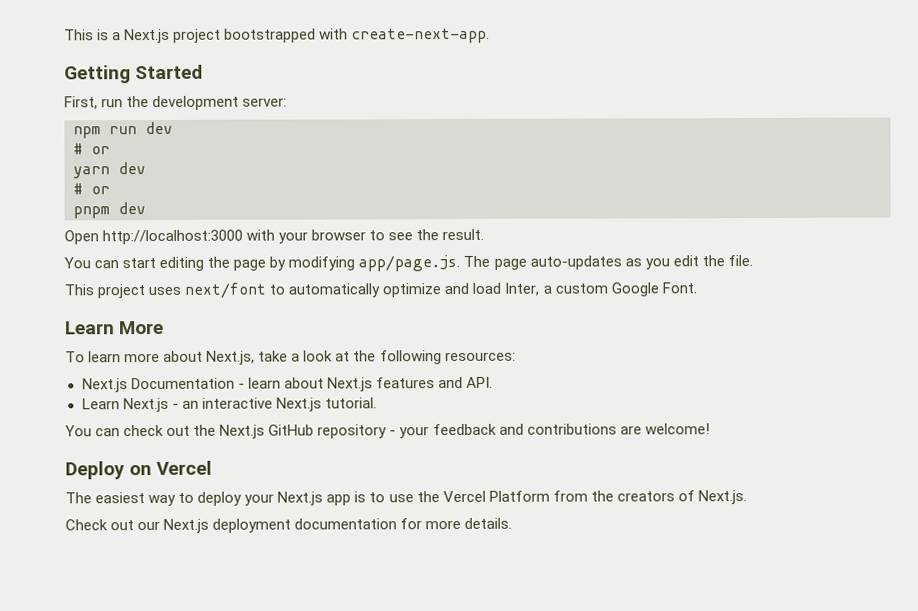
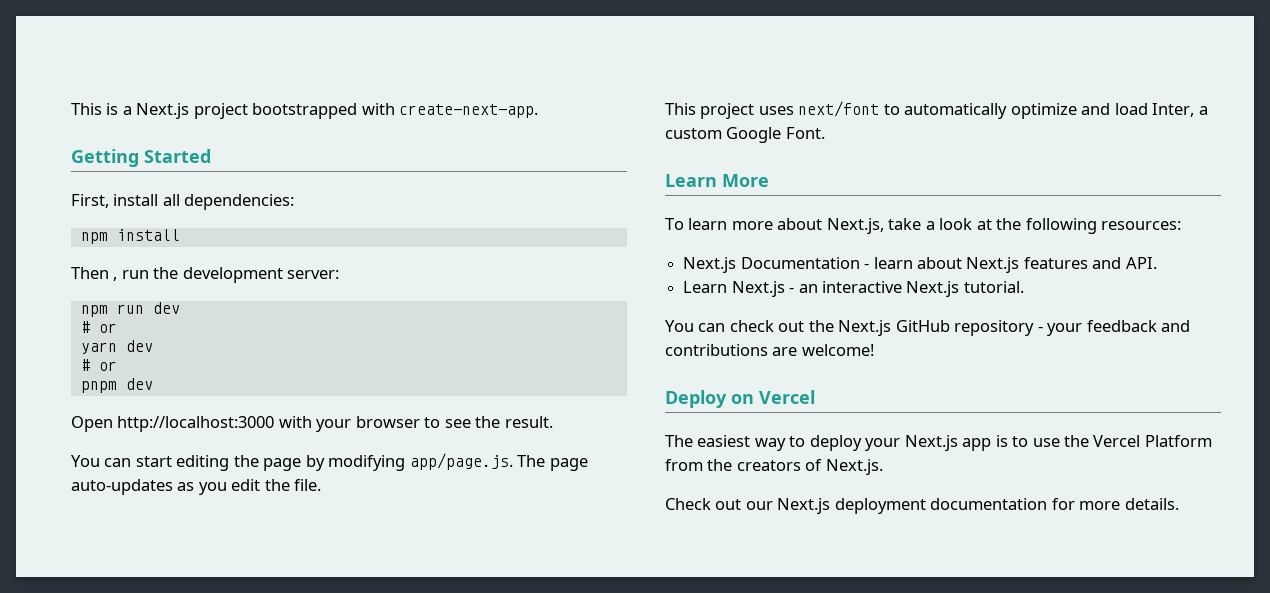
- First, run the development server:
+ First, install all dependencies:
+ npm install
+ Then , run the development server:

